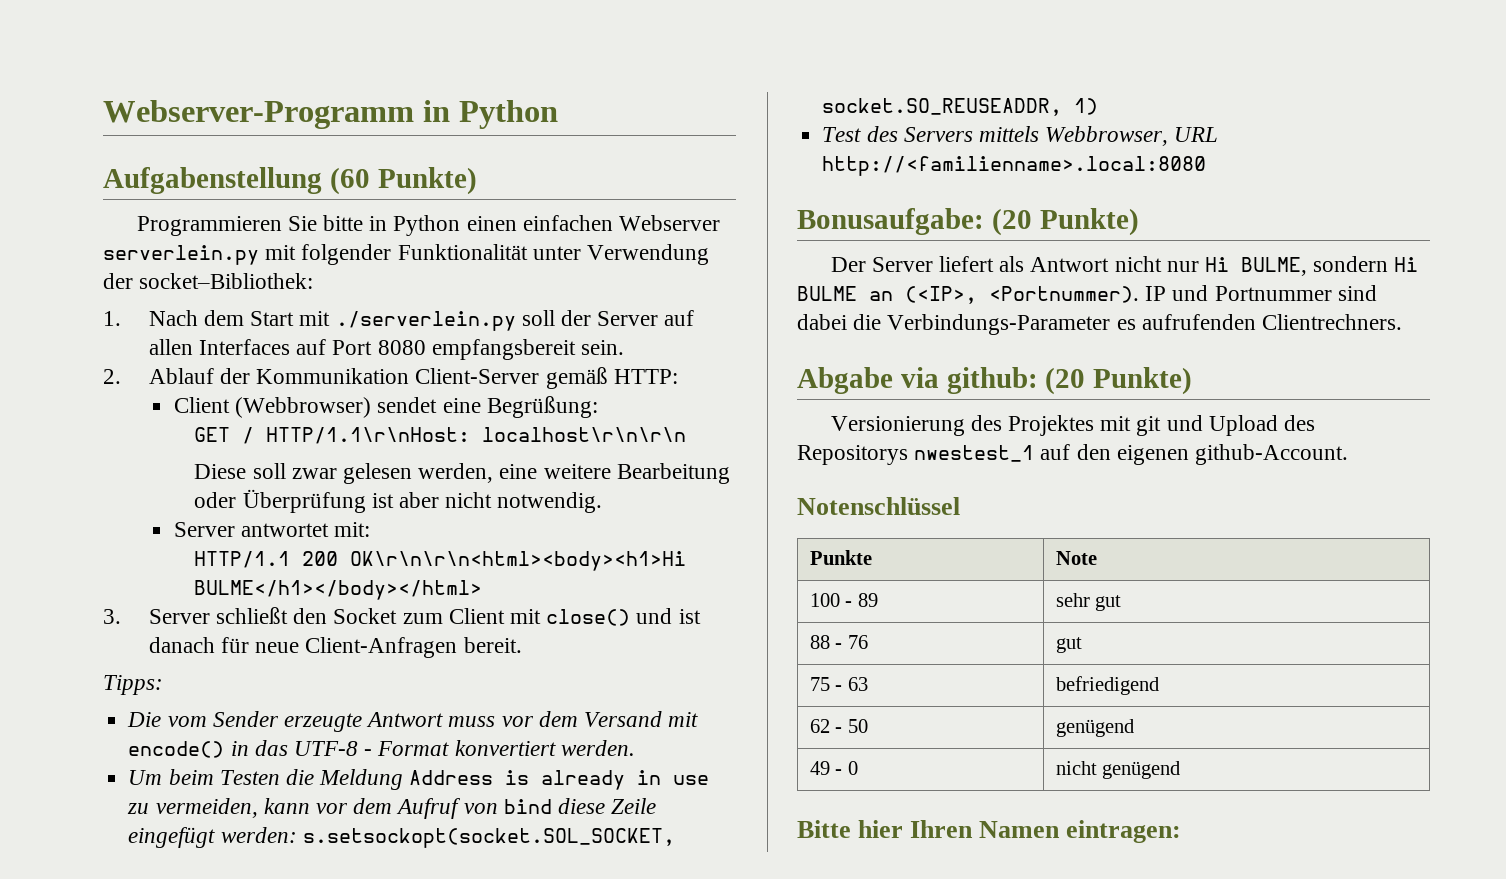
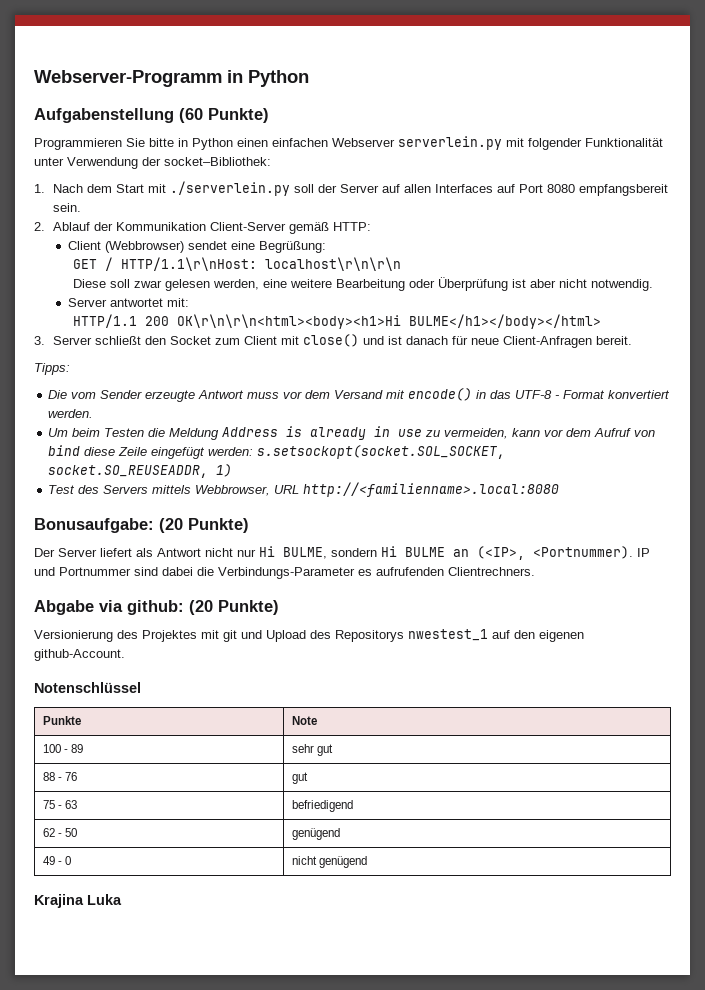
- Bitte hier Ihren Namen eintragen:
+ Krajina Luka

